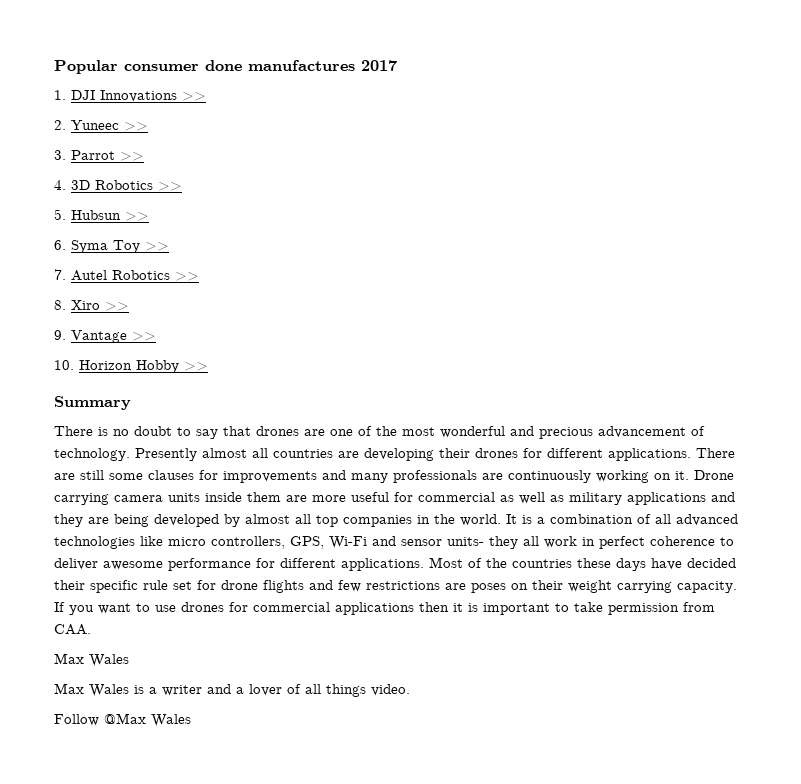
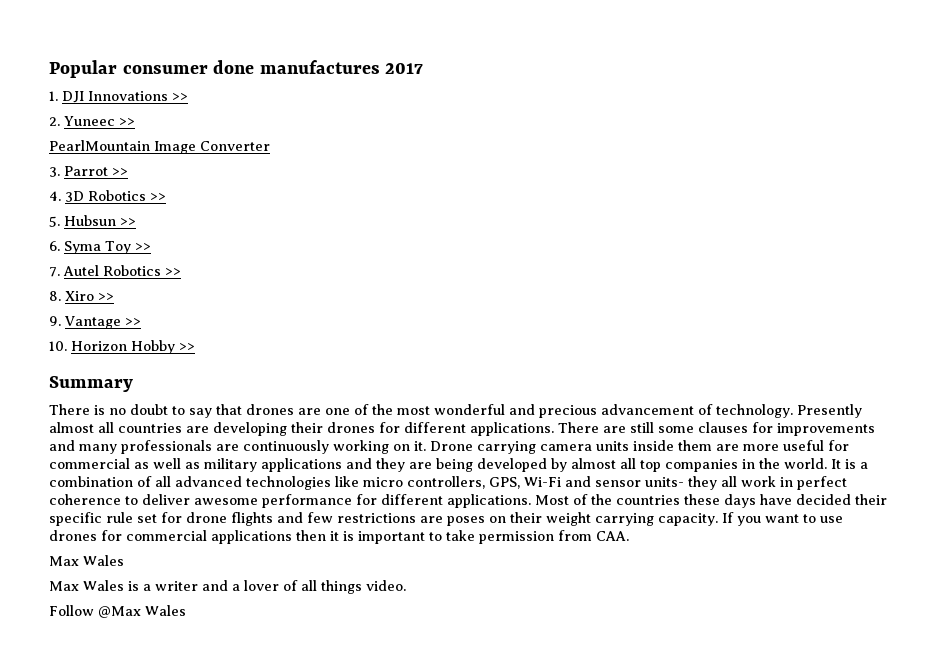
+ PearlMountain Image Converter

